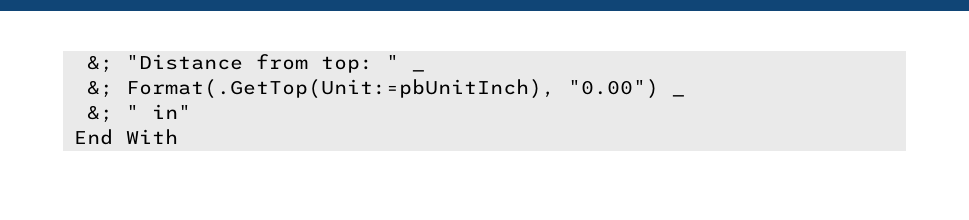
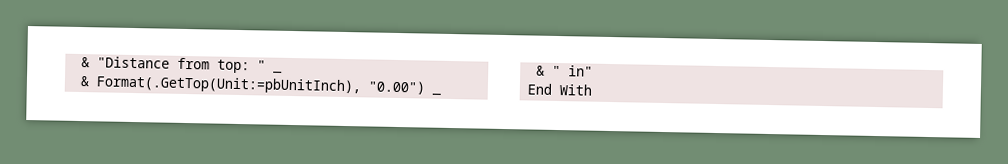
- &; "Distance from top: " _
+ & "Distance from top: " _
- &; Format(.GetTop(Unit:=pbUnitInch), "0.00") _
+ & Format(.GetTop(Unit:=pbUnitInch), "0.00") _
- &; " in"
+ & " in"

